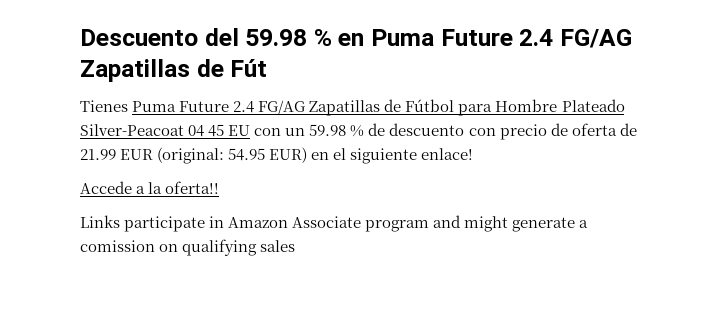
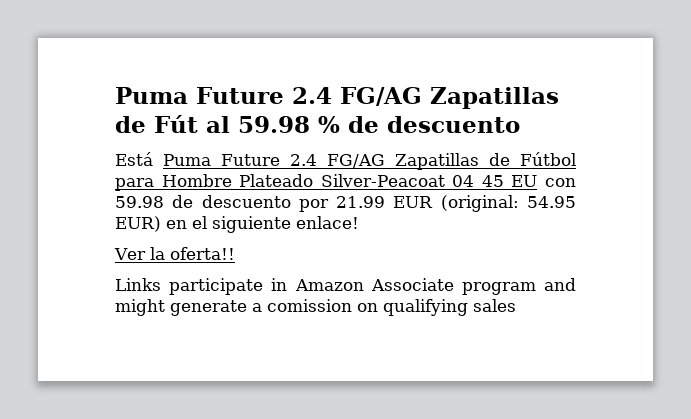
- Descuento del 59.98 % en Puma Future 2.4 FG/AG Zapatillas de Fút
- Tienes Puma Future 2.4 FG/AG Zapatillas de Fútbol para Hombre Plateado Silver-Peacoat 04 45 EU con un 59.98 % de descuento con precio de oferta de 21.99 EUR (original: 54.95 EUR) en el siguiente enlace!
+ Puma Future 2.4 FG/AG Zapatillas de Fút al 59.98 % de descuento
+ Está Puma Future 2.4 FG/AG Zapatillas de Fútbol para Hombre Plateado Silver-Peacoat 04 45 EU con 59.98 de descuento por 21.99 EUR (original: 54.95 EUR) en el siguiente enlace!
- Accede a la oferta!!
+ Ver la oferta!!

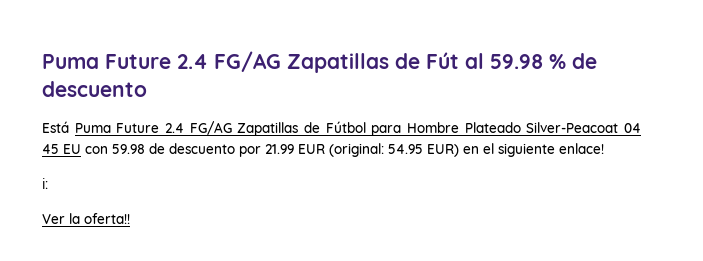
+ ℹ:
- Links participate in Amazon Associate program and might generate a comission on qualifying sales

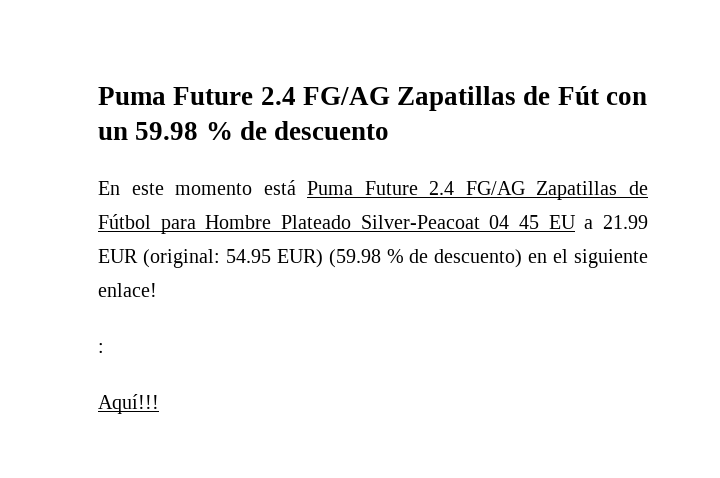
- Puma Future 2.4 FG/AG Zapatillas de Fút al 59.98 % de descuento
+ Puma Future 2.4 FG/AG Zapatillas de Fút con un 59.98 % de descuento
- Está Puma Future 2.4 FG/AG Zapatillas de Fútbol para Hombre Plateado Silver-Peacoat 04 45 EU con 59.98 de descuento por 21.99 EUR (original: 54.95 EUR) en el siguiente enlace!
+ En este momento está Puma Future 2.4 FG/AG Zapatillas de Fútbol para Hombre Plateado Silver-Peacoat 04 45 EU a 21.99 EUR (original: 54.95 EUR) (59.98 % de descuento) en el siguiente enlace!
- ℹ:
- Ver la oferta!!
+ :
+ Aquí!!!

